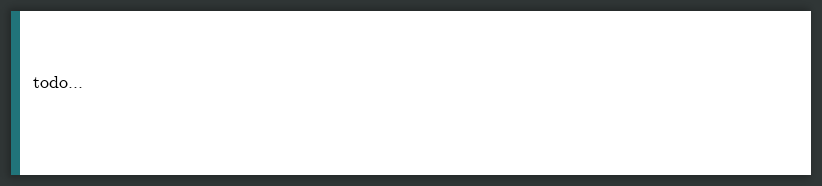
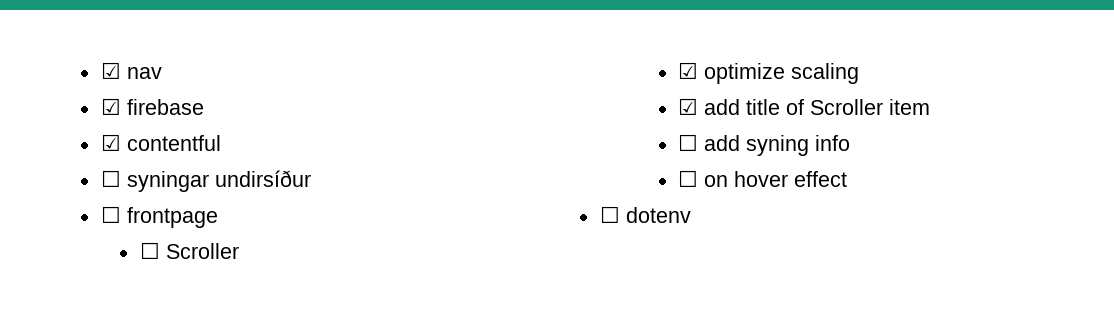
- todo...
+ ☑ nav
+ ☑ firebase
+ ☑ contentful
+ ☐ syningar undirsíður
+ ☐ frontpage
+ ☐ Scroller
+ ☑ optimize scaling
+ ☑ add title of Scroller item
+ ☐ add syning info
+ ☐ on hover effect
+ ☐ dotenv

